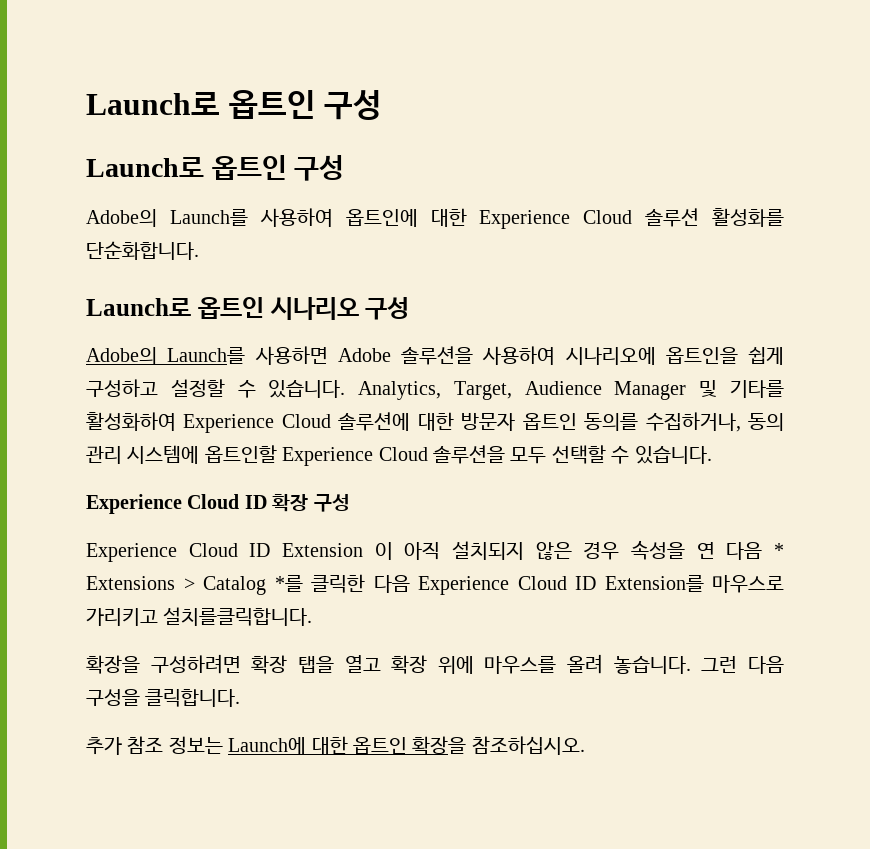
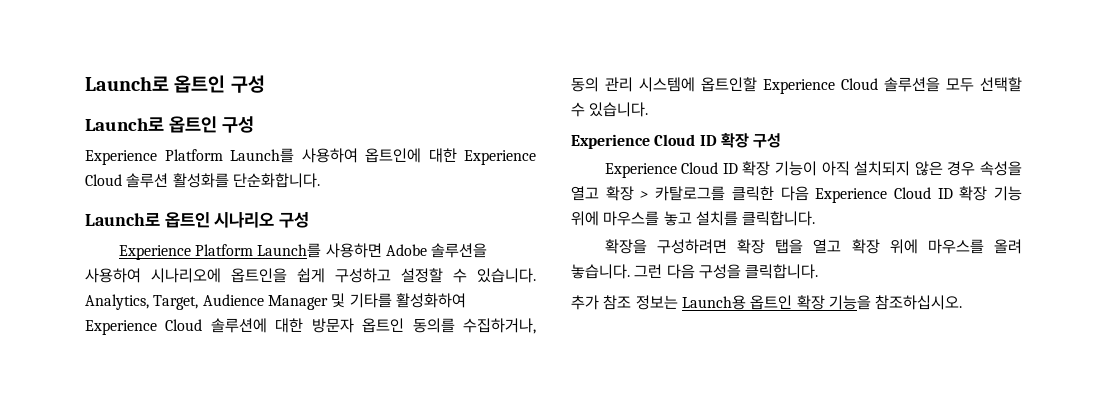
- Adobe의 Launch를 사용하여 옵트인에 대한 Experience Cloud 솔루션 활성화를 단순화합니다.
+ Experience Platform Launch를 사용하여 옵트인에 대한 Experience Cloud 솔루션 활성화를 단순화합니다.
- Adobe의 Launch를 사용하면 Adobe 솔루션을 사용하여 시나리오에 옵트인을 쉽게 구성하고 설정할 수 있습니다.
+ Experience Platform Launch를 사용하면 Adobe 솔루션을 사용하여 시나리오에 옵트인을 쉽게 구성하고 설정할 수 있습니다.
- Experience Cloud ID Extension 이 아직 설치되지 않은 경우 속성을 연 다음 * Extensions > Catalog *를 클릭한 다음 Experience Cloud ID Extension를 마우스로 가리키고 설치를클릭합니다.
+ Experience Cloud ID 확장 기능이 아직 설치되지 않은 경우 속성을 열고 확장 > 카탈로그를 클릭한 다음 Experience Cloud ID 확장 기능 위에 마우스를 놓고 설치를 클릭합니다.
- 추가 참조 정보는 Launch에 대한 옵트인 확장을 참조하십시오.
+ 추가 참조 정보는 Launch용 옵트인 확장 기능을 참조하십시오.

